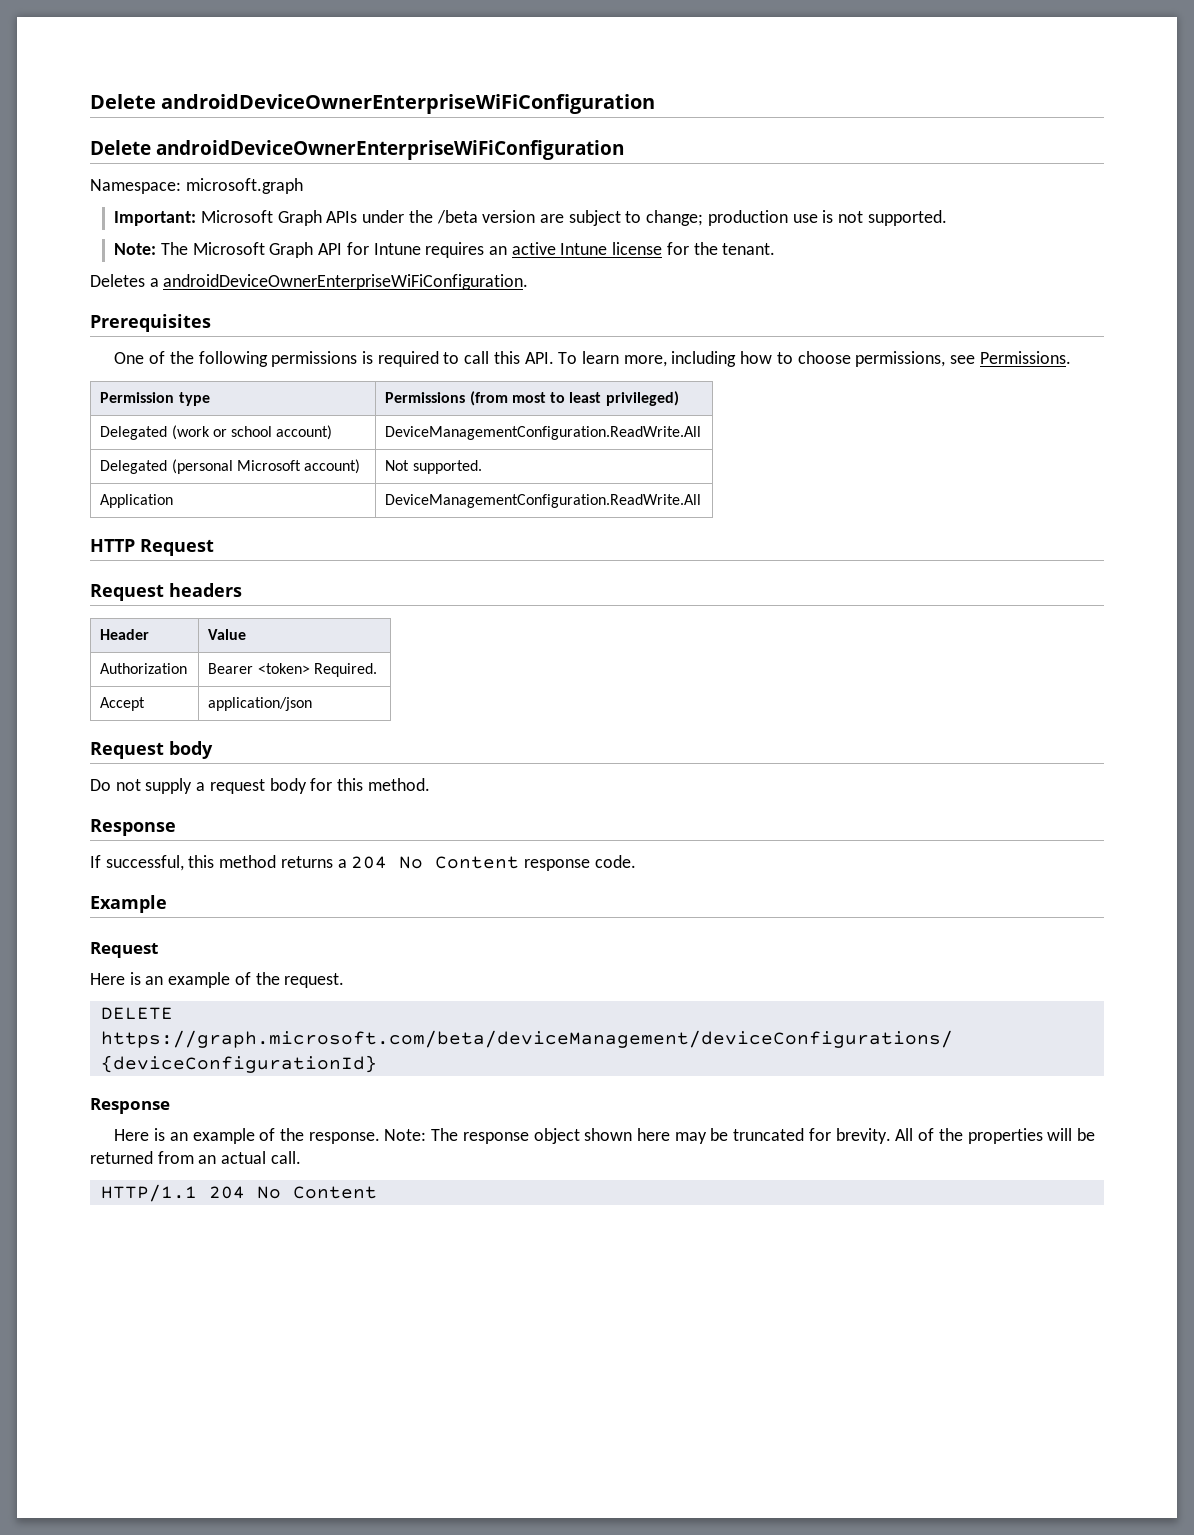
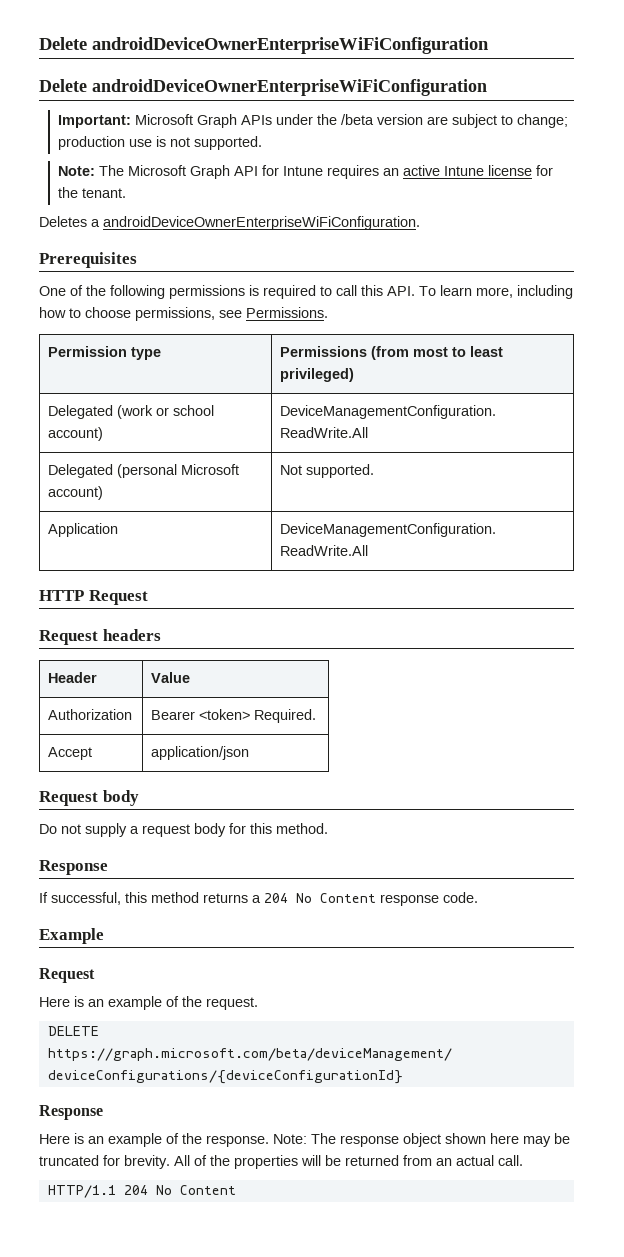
- Namespace: microsoft.graph

